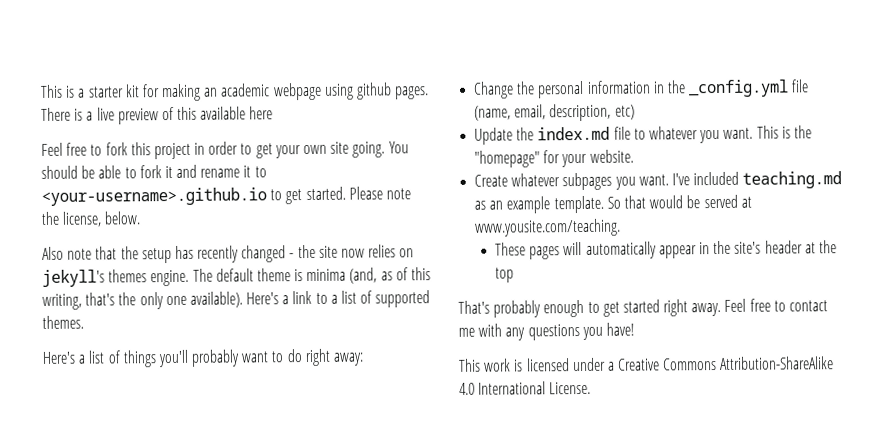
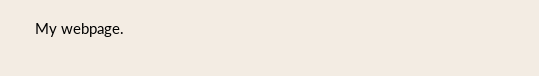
- This is a starter kit for making an academic webpage using github pages. There is a live preview of this available here
- Feel free to fork this project in order to get your own site going. You should be able to fork it and rename it to <your-username>.github.io to get started. Please note the license, below.
- Also note that the setup has recently changed - the site now relies on jekyll's themes engine. The default theme is minima (and, as of this writing, that's the only one available). Here's a link to a list of supported themes.
- Here's a list of things you'll probably want to do right away:
- Change the personal information in the _config.yml file (name, email, description, etc)
- Update the index.md file to whatever you want. This is the "homepage" for your website.
- Create whatever subpages you want. I've included teaching.md as an example template. So that would be served at www.yousite.com/teaching.
- These pages will automatically appear in the site's header at the top
- That's probably enough to get started right away. Feel free to contact me with any questions you have!
- This work is licensed under a Creative Commons Attribution-ShareAlike 4.0 International License.
+ My webpage.

